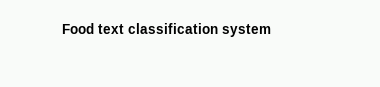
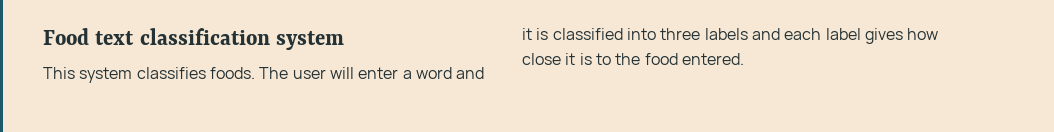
+ This system classifies foods. The user will enter a word and it is classified into three labels and each label gives how close it is to the food entered.

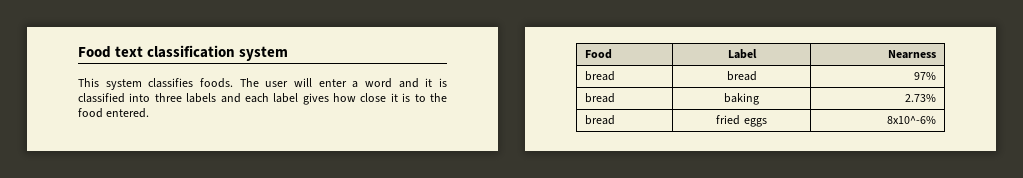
+ Food | Label | Nearness
+ bread | bread | 97%
+ bread | baking | 2.73%
+ bread | fried eggs | 8x10^-6%

